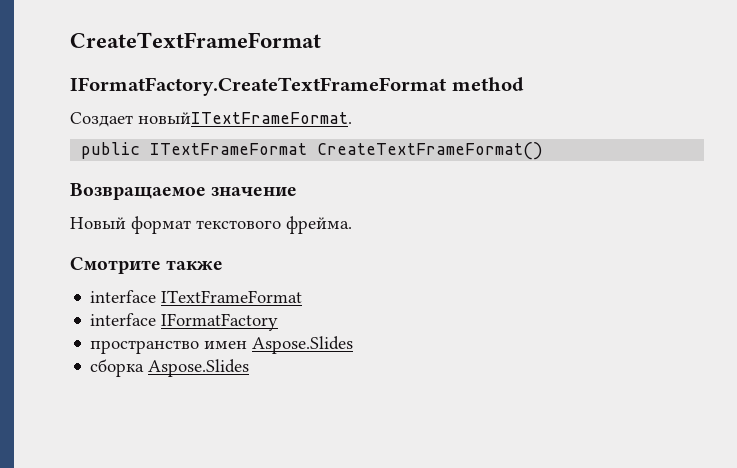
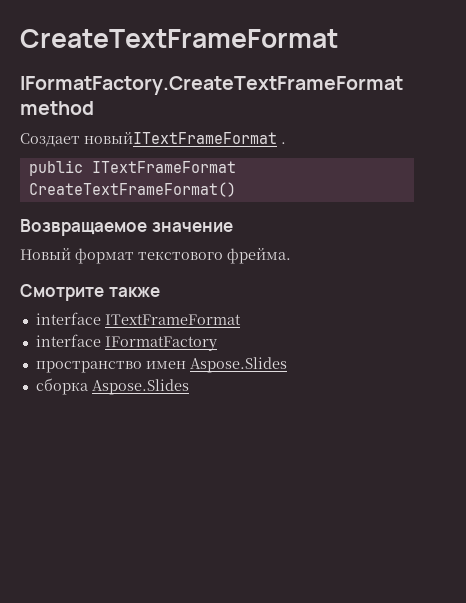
- Создает новыйITextFrameFormat.
+ Создает новыйITextFrameFormat .

